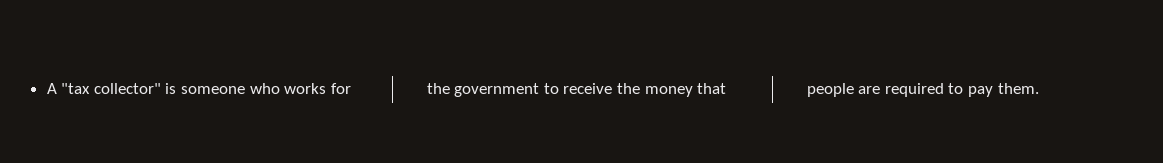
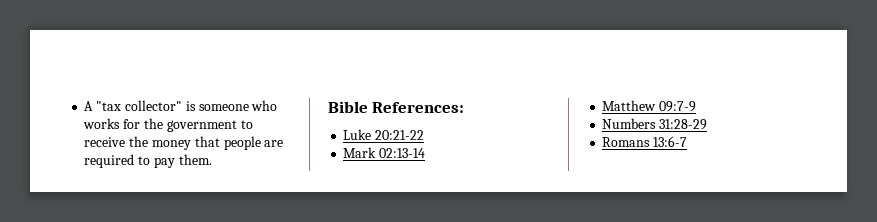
+ Bible References:
+ Luke 20:21-22
+ Mark 02:13-14
+ Matthew 09:7-9
+ Numbers 31:28-29
+ Romans 13:6-7

